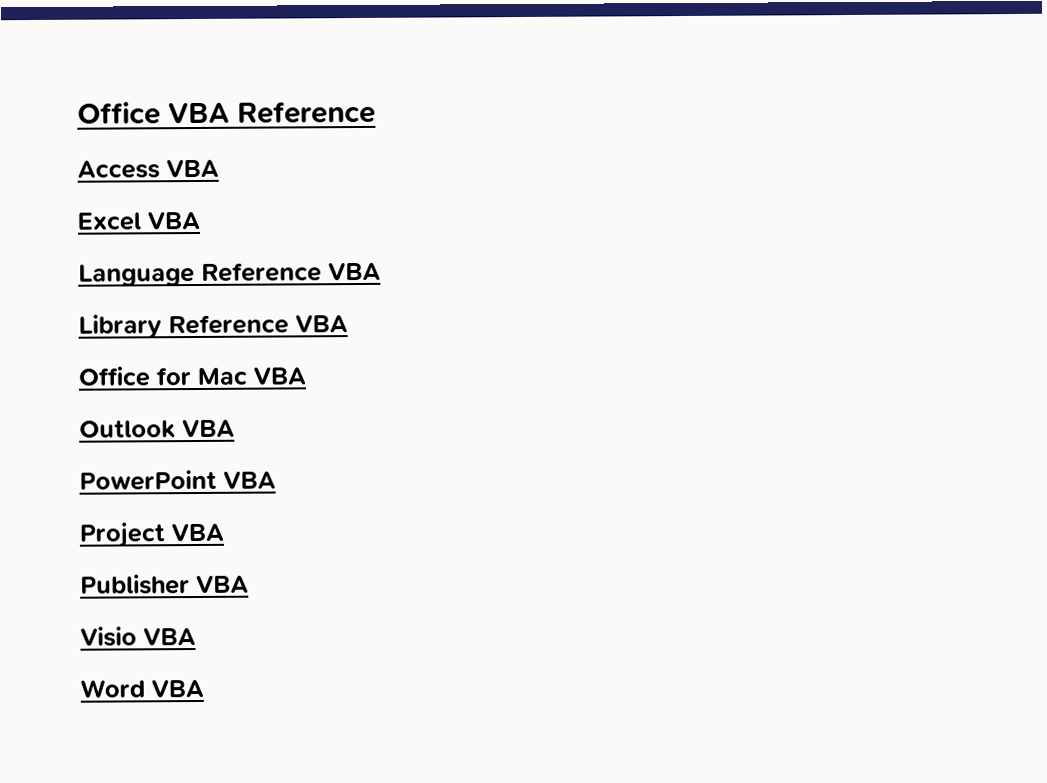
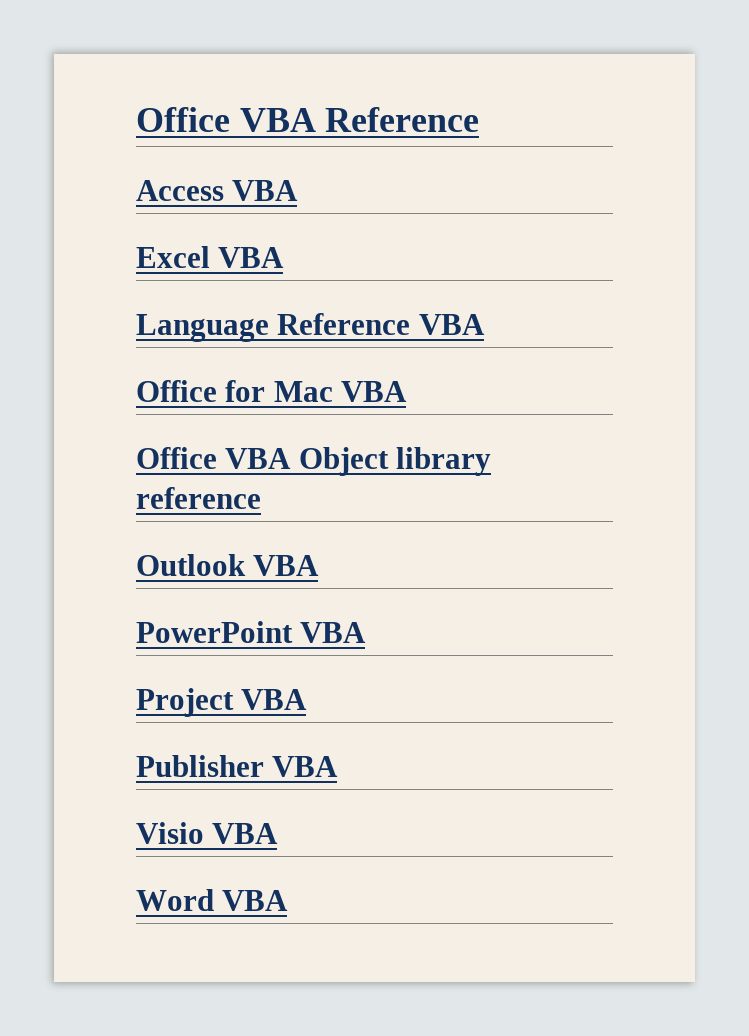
- Library Reference VBA
+ Office VBA Object library reference

